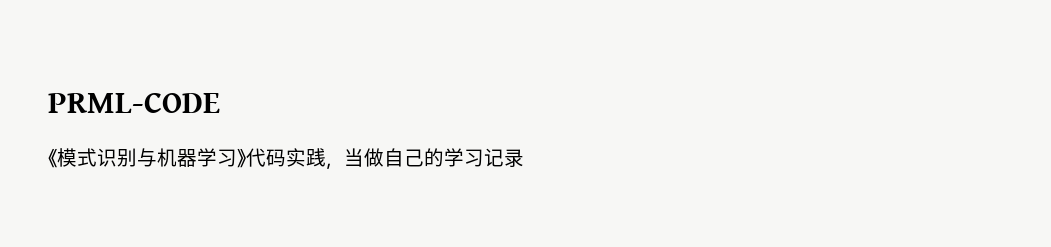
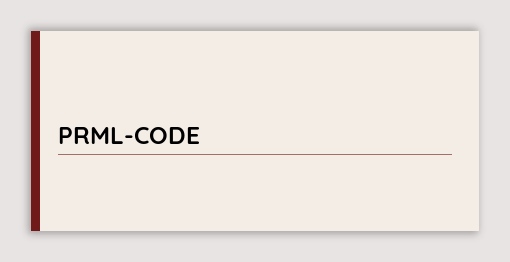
- 《模式识别与机器学习》代码实践，当做自己的学习记录

